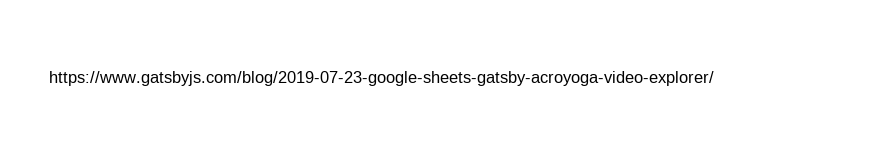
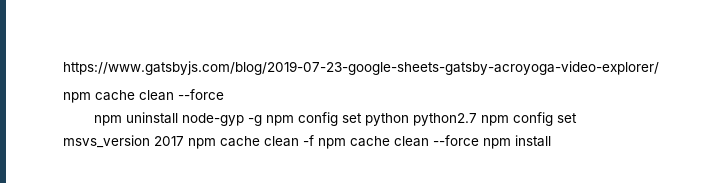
  https://www.gatsbyjs.com/blog/2019-07-23-google-sheets-gatsby-acroyoga-video-explorer/
+ npm cache clean --force
+ npm uninstall node-gyp -g npm config set python python2.7 npm config set msvs_version 2017 npm cache clean -f npm cache clean --force npm install

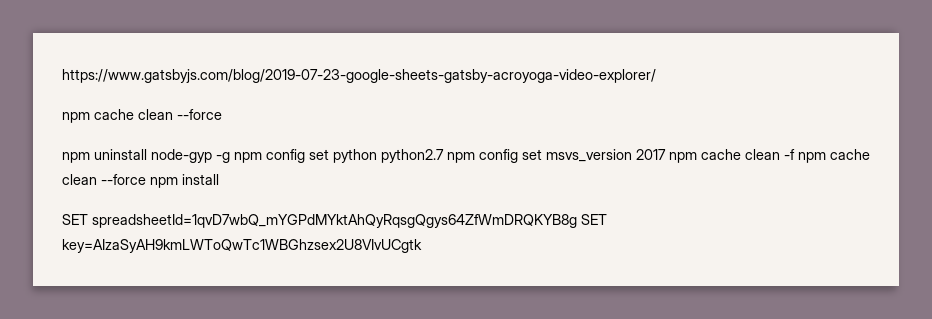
+ SET spreadsheetId=1qvD7wbQ_mYGPdMYktAhQyRqsgQgys64ZfWmDRQKYB8g SET key=AIzaSyAH9kmLWToQwTc1WBGhzsex2U8VIvUCgtk

